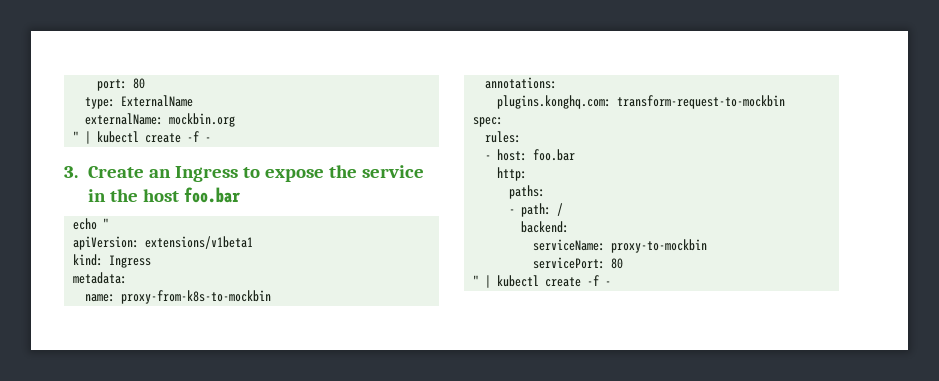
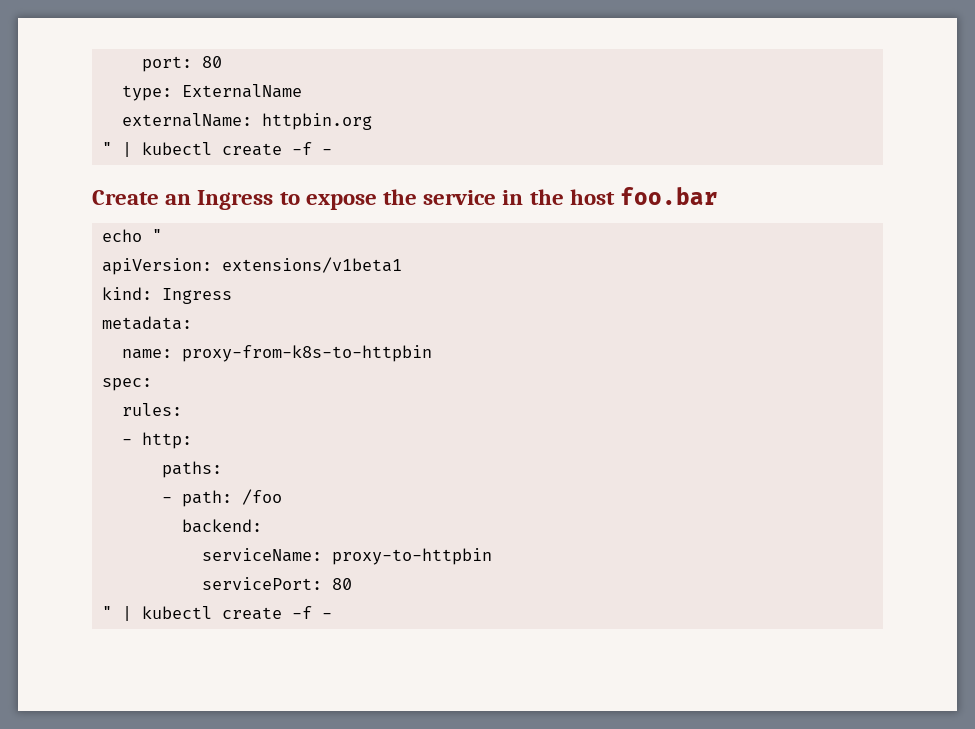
- externalName: mockbin.org
+ externalName: httpbin.org
- 3. Create an Ingress to expose the service in the host foo.bar
+ Create an Ingress to expose the service in the host foo.bar
- name: proxy-from-k8s-to-mockbin
- annotations:
- plugins.konghq.com: transform-request-to-mockbin
+ name: proxy-from-k8s-to-httpbin
- - host: foo.bar
- http:
+ - http:
- - path: /
+ - path: /foo
- serviceName: proxy-to-mockbin
+ serviceName: proxy-to-httpbin

